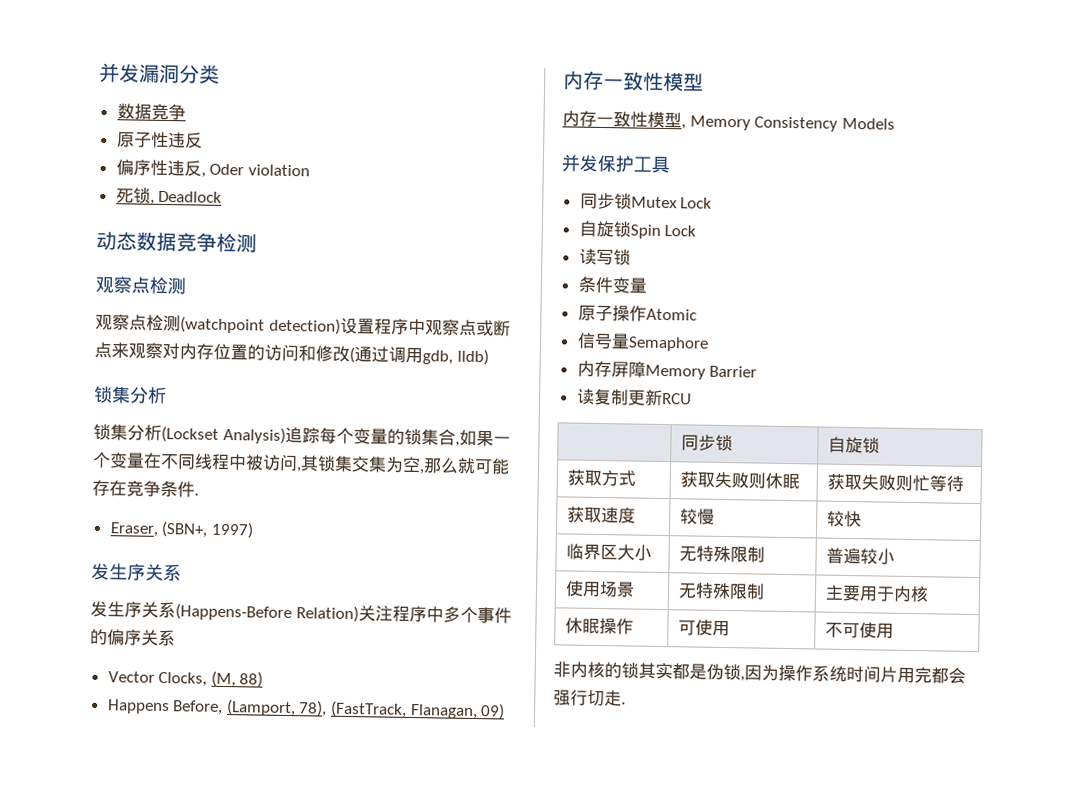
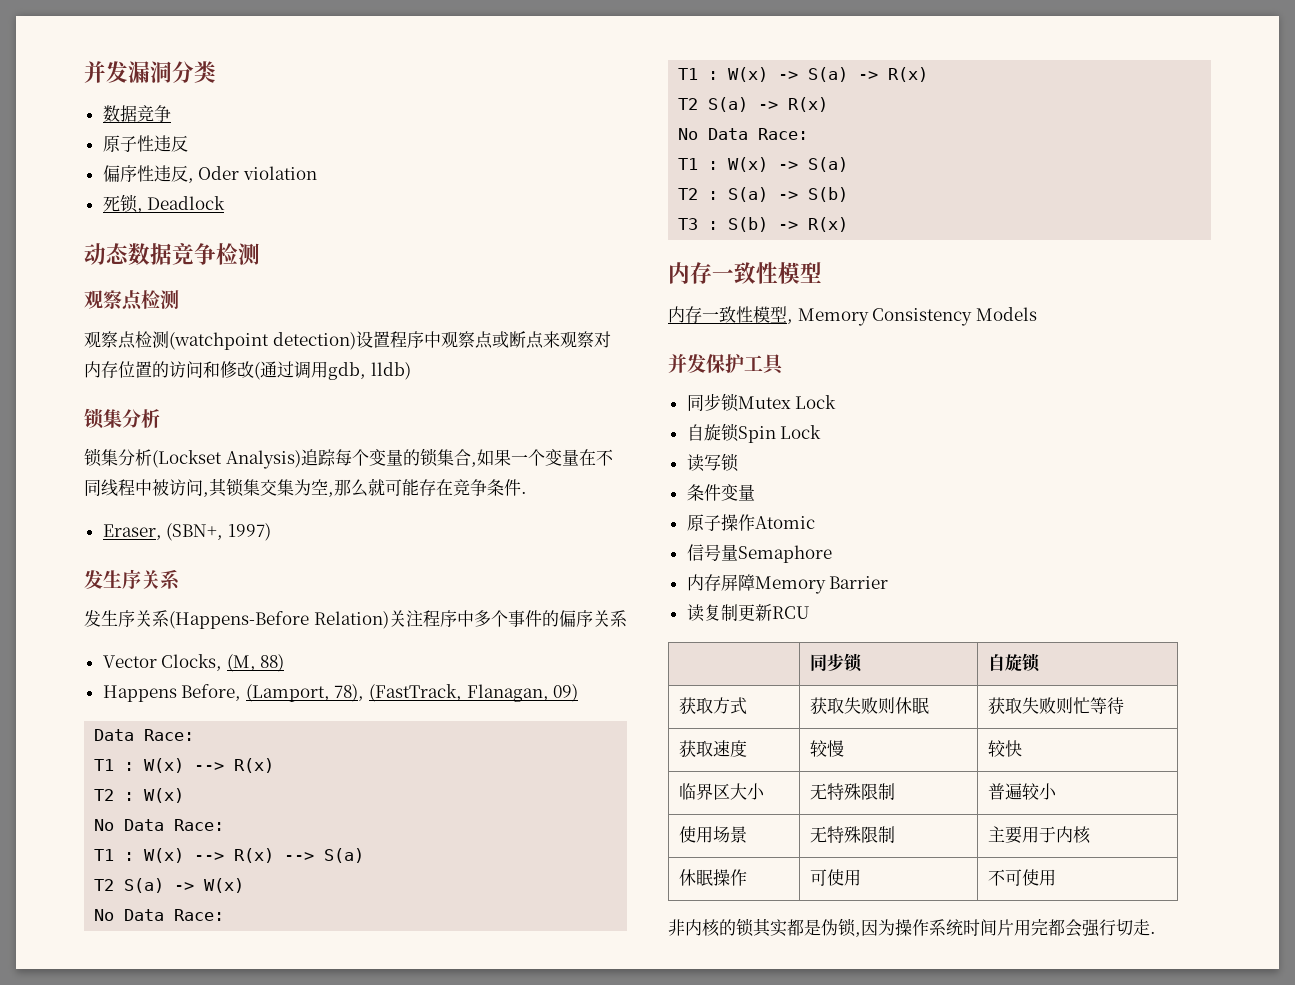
  Happens Before, (Lamport, 78), (FastTrack, Flanagan, 09)
+ Data Race:
+ T1 : W(x) --> R(x)
+ T2 : W(x)
+ No Data Race:
+ T1 : W(x) --> R(x) --> S(a)
+ T2 S(a) -> W(x)
+ No Data Race:
+ T1 : W(x) -> S(a) -> R(x)
+ T2 S(a) -> R(x)
+ No Data Race:
+ T1 : W(x) -> S(a)
+ T2 : S(a) -> S(b)
+ T3 : S(b) -> R(x)

